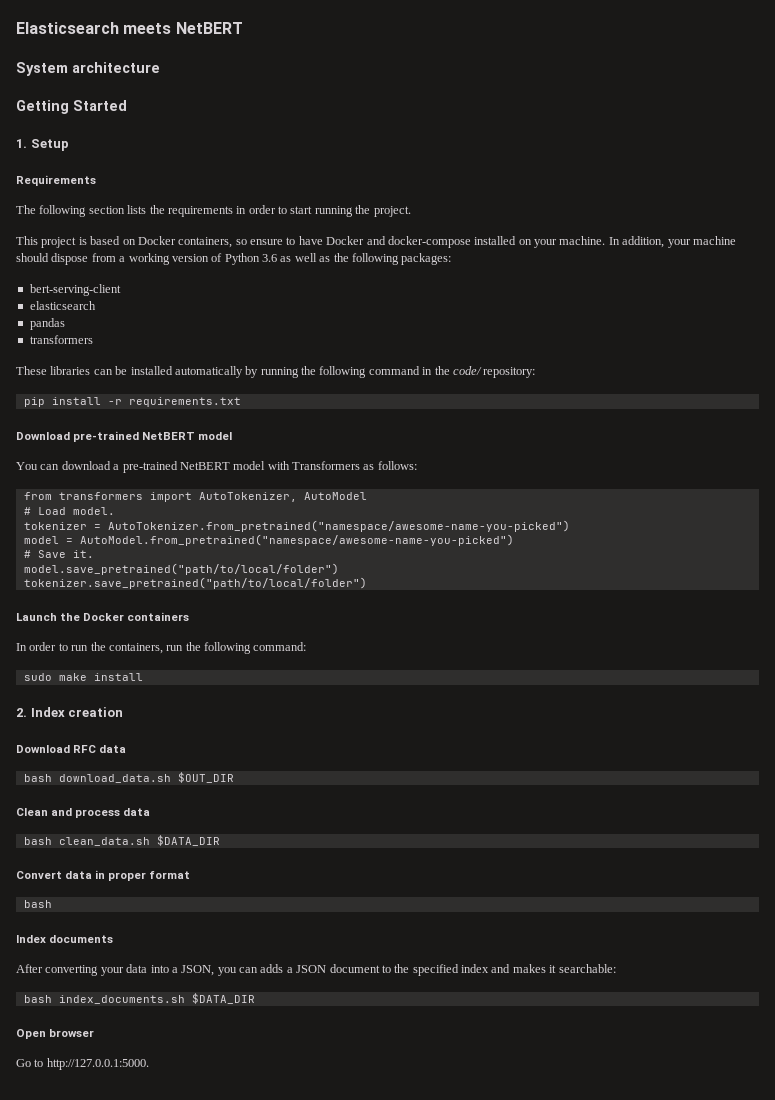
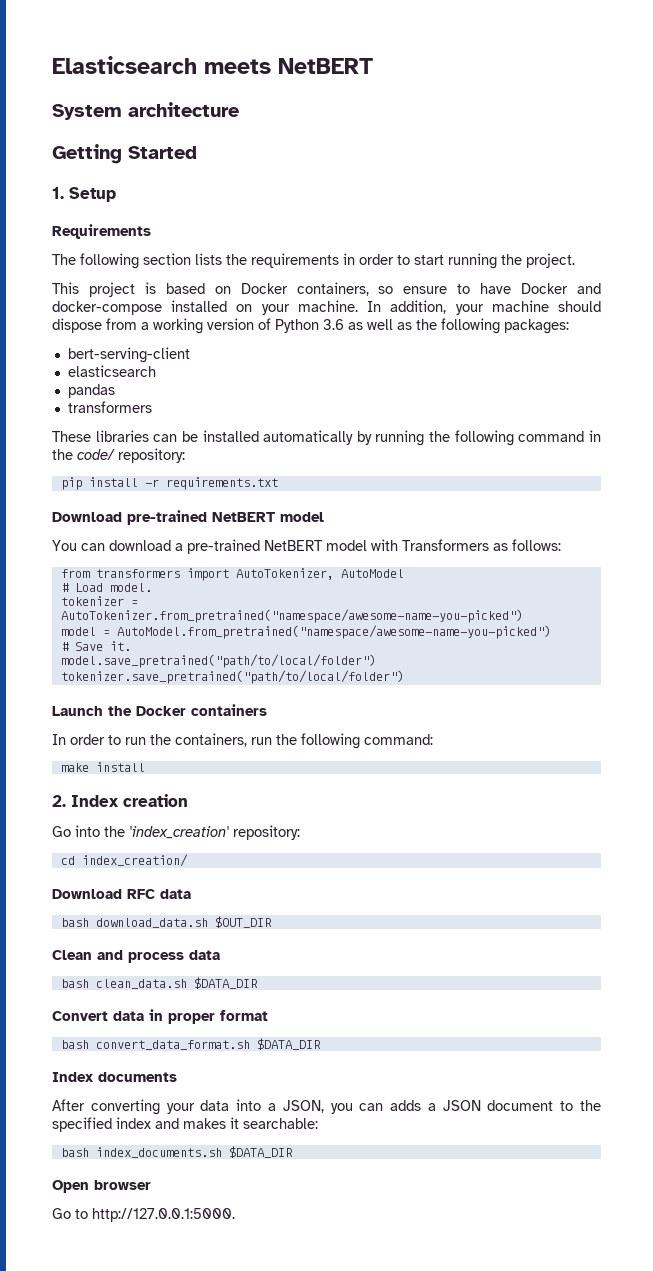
- sudo make install
+ make install
+ Go into the 'index_creation' repository:
+ cd index_creation/
  Convert data in proper format
- bash
+ bash convert_data_format.sh $DATA_DIR

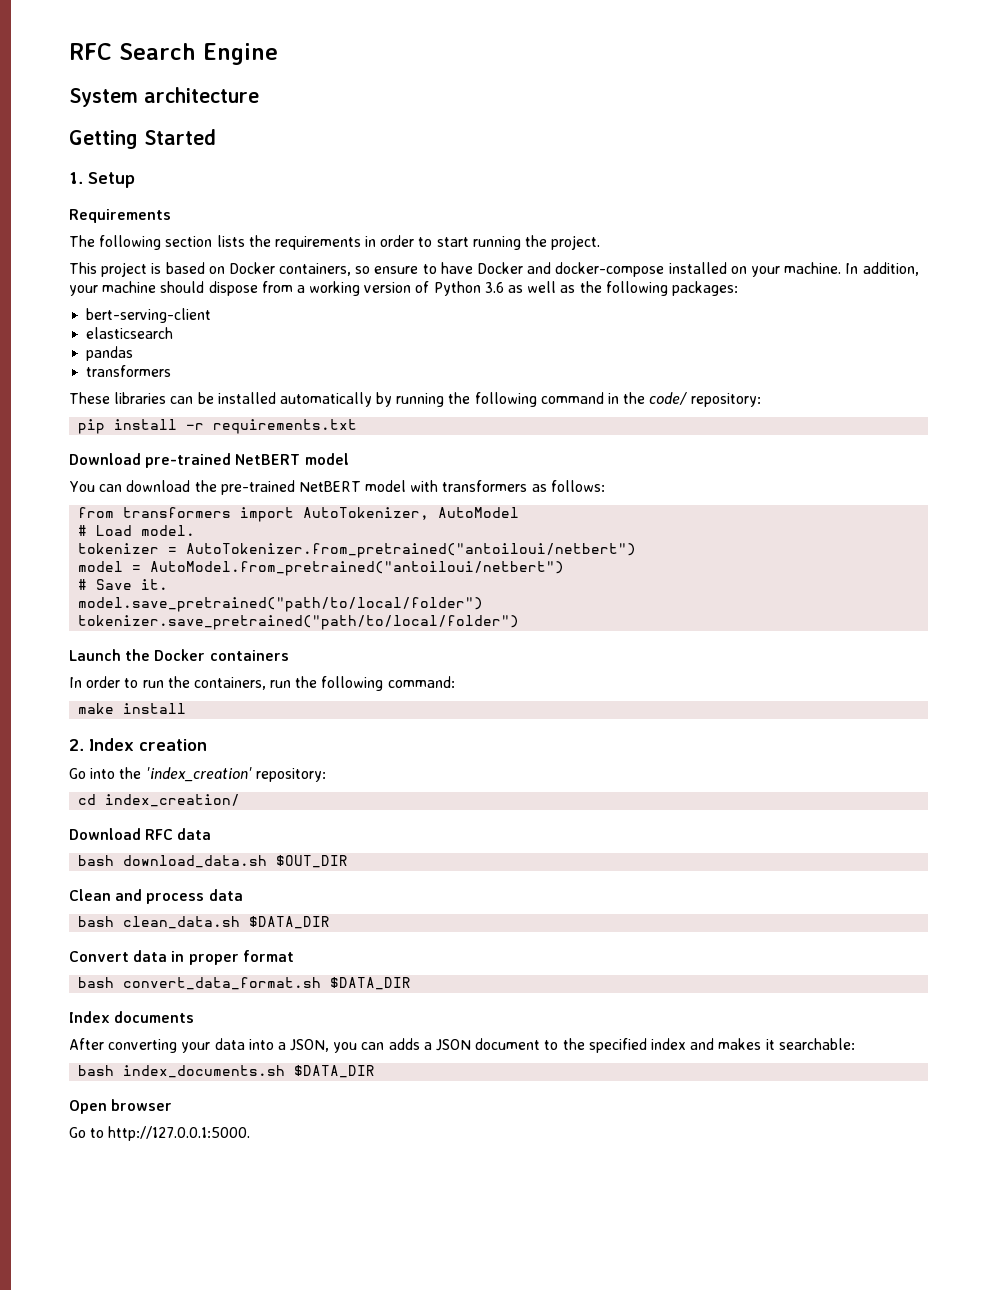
- Elasticsearch meets NetBERT
+ RFC Search Engine
- You can download a pre-trained NetBERT model with Transformers as follows:
+ You can download the pre-trained NetBERT model with transformers as follows:
- tokenizer = AutoTokenizer.from_pretrained("namespace/awesome-name-you-picked")
+ tokenizer = AutoTokenizer.from_pretrained("antoiloui/netbert")
- model = AutoModel.from_pretrained("namespace/awesome-name-you-picked")
+ model = AutoModel.from_pretrained("antoiloui/netbert")

